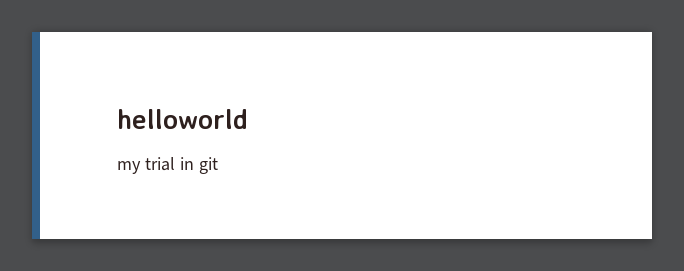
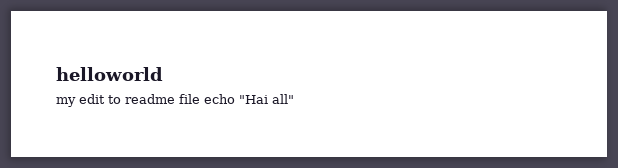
- my trial in git
+ my edit to readme file echo "Hai all"

